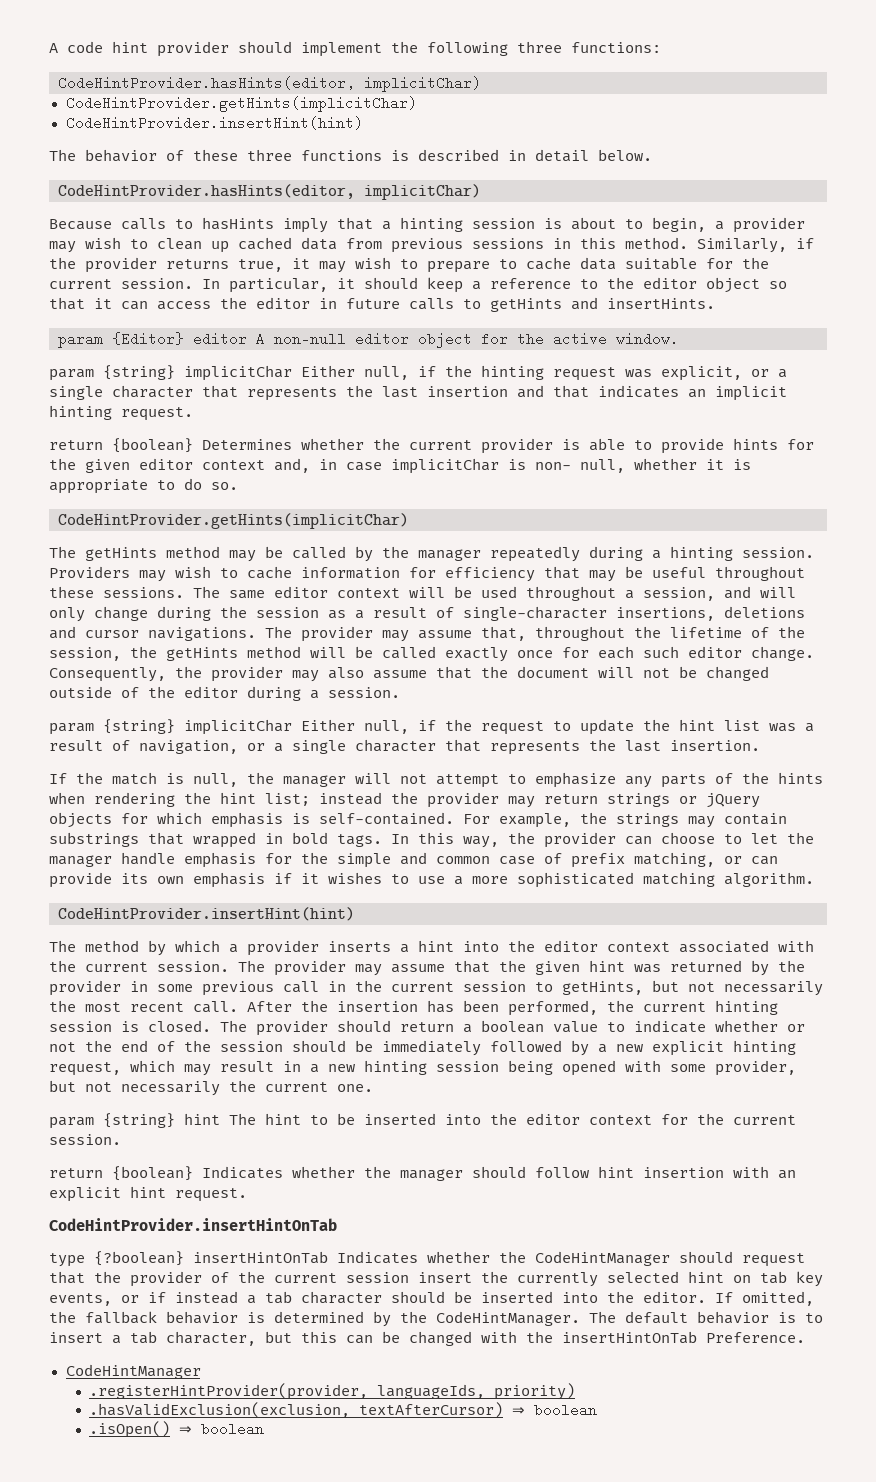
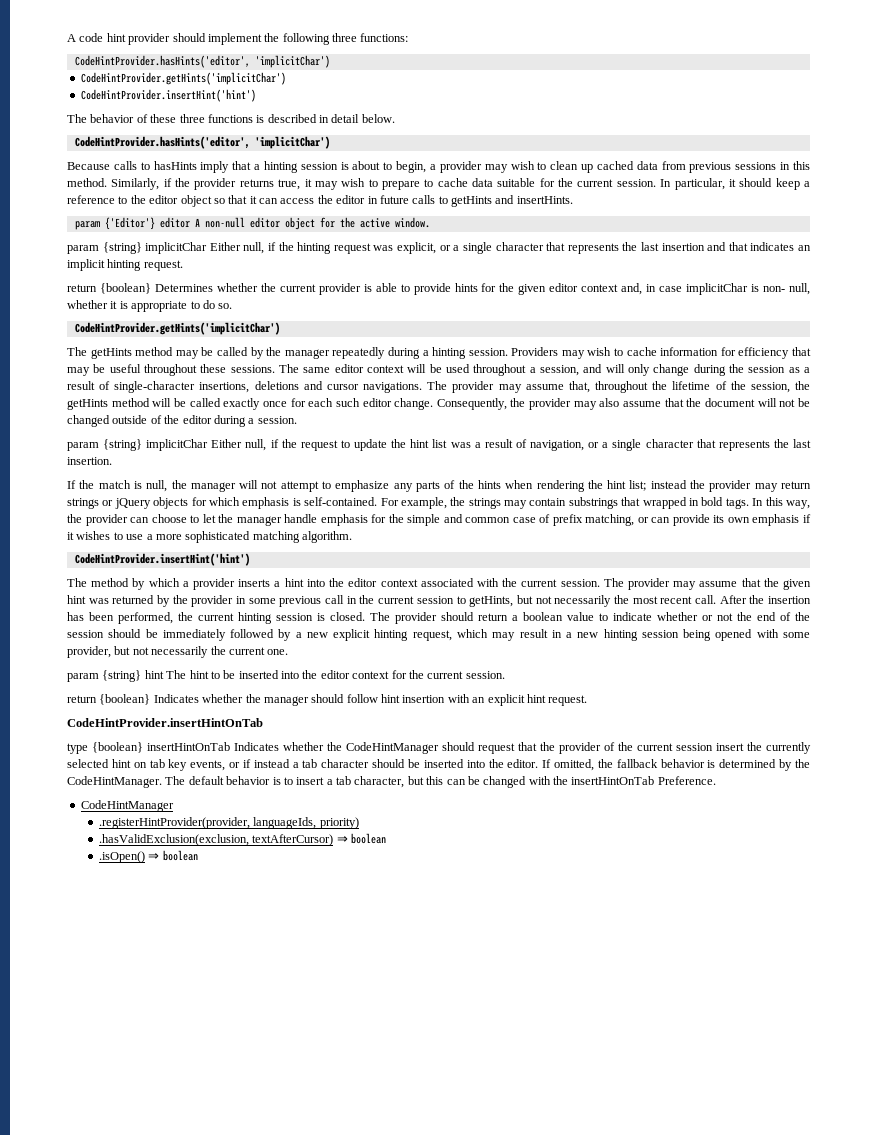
  A code hint provider should implement the following three functions:
- CodeHintProvider.hasHints(editor, implicitChar)
- CodeHintProvider.getHints(implicitChar)
- CodeHintProvider.insertHint(hint)
+ CodeHintProvider.hasHints('editor', 'implicitChar')
+ CodeHintProvider.getHints('implicitChar')
+ CodeHintProvider.insertHint('hint')
  The behavior of these three functions is described in detail below.
- CodeHintProvider.hasHints(editor, implicitChar)
+ CodeHintProvider.hasHints('editor', 'implicitChar')
- param {Editor} editor A non-null editor object for the active window.
+ param {'Editor'} editor A non-null editor object for the active window.
  return {boolean} Determines whether the current provider is able to provide hints for the given editor context and, in case implicitChar is non- null, whether it is appropriate to do so.
- CodeHintProvider.getHints(implicitChar)
+ CodeHintProvider.getHints('implicitChar')
  In this way, the provider can choose to let the manager handle emphasis for the simple and common case of prefix matching, or can provide its own emphasis if it wishes to use a more sophisticated matching algorithm.
- CodeHintProvider.insertHint(hint)
+ CodeHintProvider.insertHint('hint')
- type {?boolean} insertHintOnTab Indicates whether the CodeHintManager should request that the provider of the current session insert the currently selected hint on tab key events, or if instead a tab character should be inserted into the editor.
+ type {boolean} insertHintOnTab Indicates whether the CodeHintManager should request that the provider of the current session insert the currently selected hint on tab key events, or if instead a tab character should be inserted into the editor.

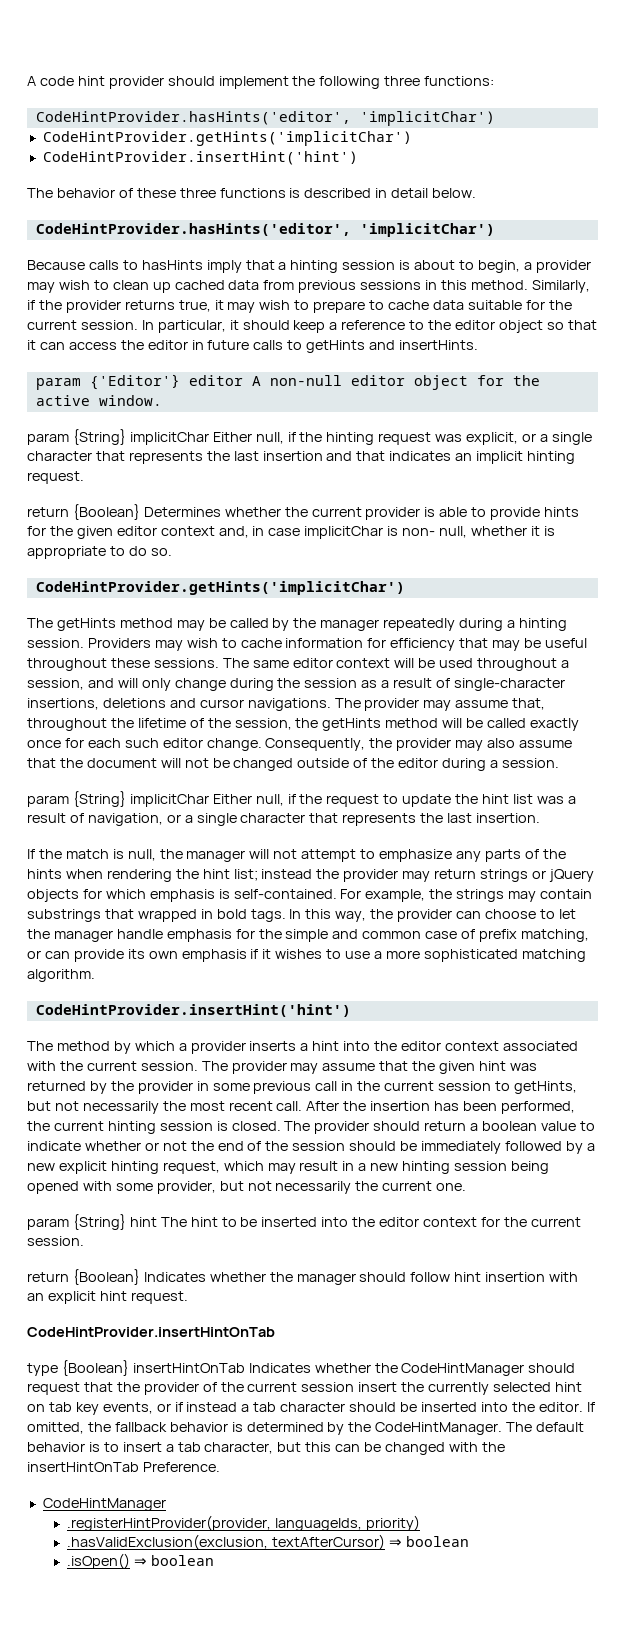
- param {string} implicitChar Either null, if the hinting request was explicit, or a single character that represents the last insertion and that indicates an implicit hinting request.
+ param {String} implicitChar Either null, if the hinting request was explicit, or a single character that represents the last insertion and that indicates an implicit hinting request.
- return {boolean} Determines whether the current provider is able to provide hints for the given editor context and, in case implicitChar is non- null, whether it is appropriate to do so.
+ return {Boolean} Determines whether the current provider is able to provide hints for the given editor context and, in case implicitChar is non- null, whether it is appropriate to do so.
- param {string} implicitChar Either null, if the request to update the hint list was a result of navigation, or a single character that represents the last insertion.
+ param {String} implicitChar Either null, if the request to update the hint list was a result of navigation, or a single character that represents the last insertion.
- param {string} hint The hint to be inserted into the editor context for the current session.
+ param {String} hint The hint to be inserted into the editor context for the current session.
- return {boolean} Indicates whether the manager should follow hint insertion with an explicit hint request.
+ return {Boolean} Indicates whether the manager should follow hint insertion with an explicit hint request.
- type {boolean} insertHintOnTab Indicates whether the CodeHintManager should request that the provider of the current session insert the currently selected hint on tab key events, or if instead a tab character should be inserted into the editor.
+ type {Boolean} insertHintOnTab Indicates whether the CodeHintManager should request that the provider of the current session insert the currently selected hint on tab key events, or if instead a tab character should be inserted into the editor.

